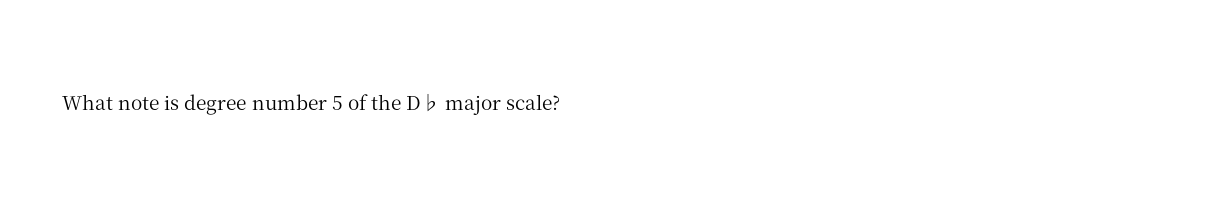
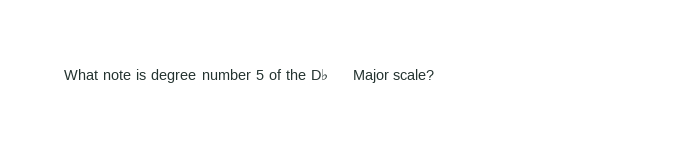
- What note is degree number 5 of the D♭ major scale?
+ What note is degree number 5 of the D♭ Major scale?

